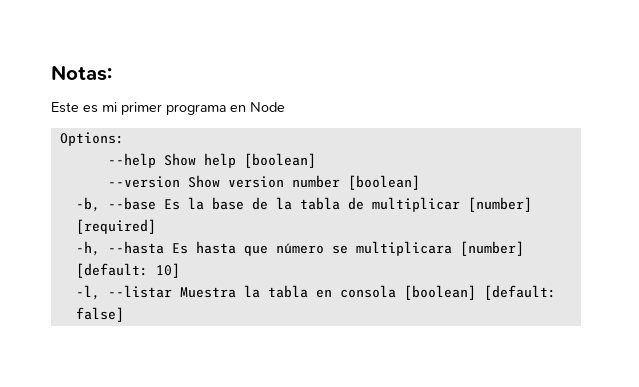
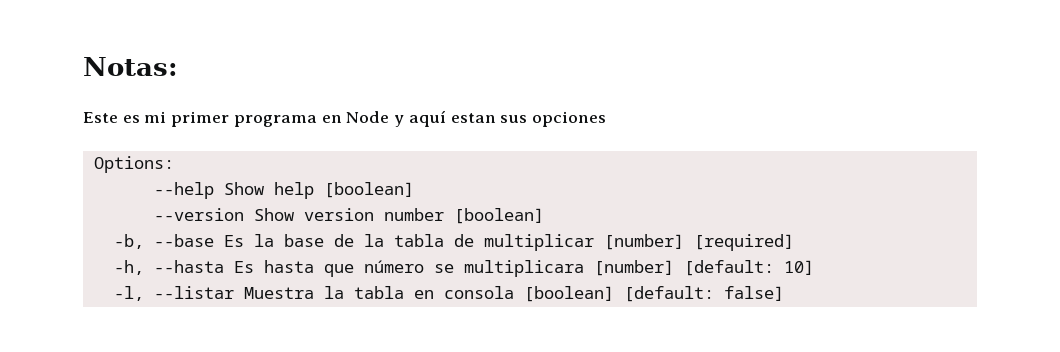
- Este es mi primer programa en Node
+ Este es mi primer programa en Node y aquí estan sus opciones

